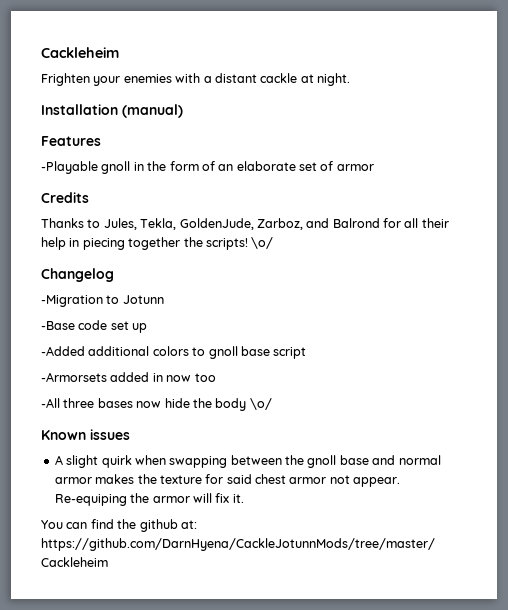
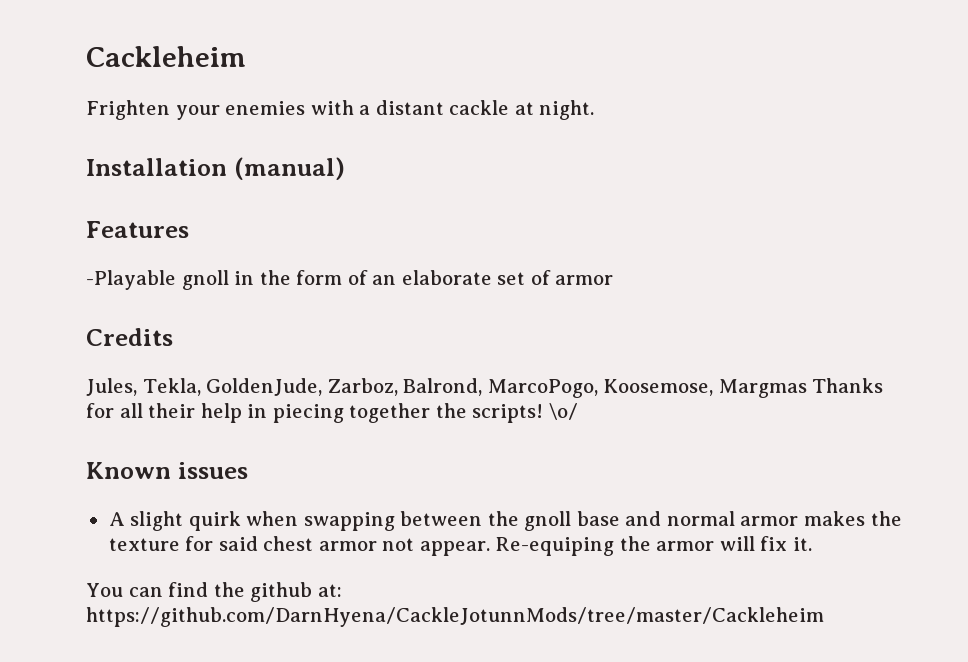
- Thanks to Jules, Tekla, GoldenJude, Zarboz, and Balrond for all their help in piecing together the scripts!
+ Jules, Tekla, GoldenJude, Zarboz, Balrond, MarcoPogo, Koosemose, Margmas Thanks for all their help in piecing together the scripts!
- Changelog
- -Migration to Jotunn
- -Base code set up
- -Added additional colors to gnoll base script
- -Armorsets added in now too
- -All three bases now hide the body \o/

